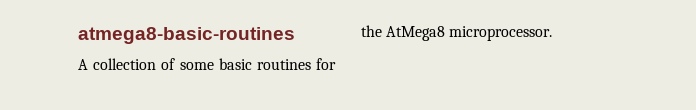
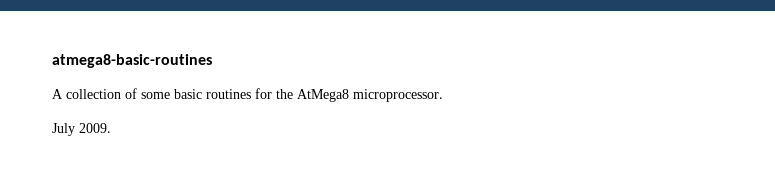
+ July 2009.

